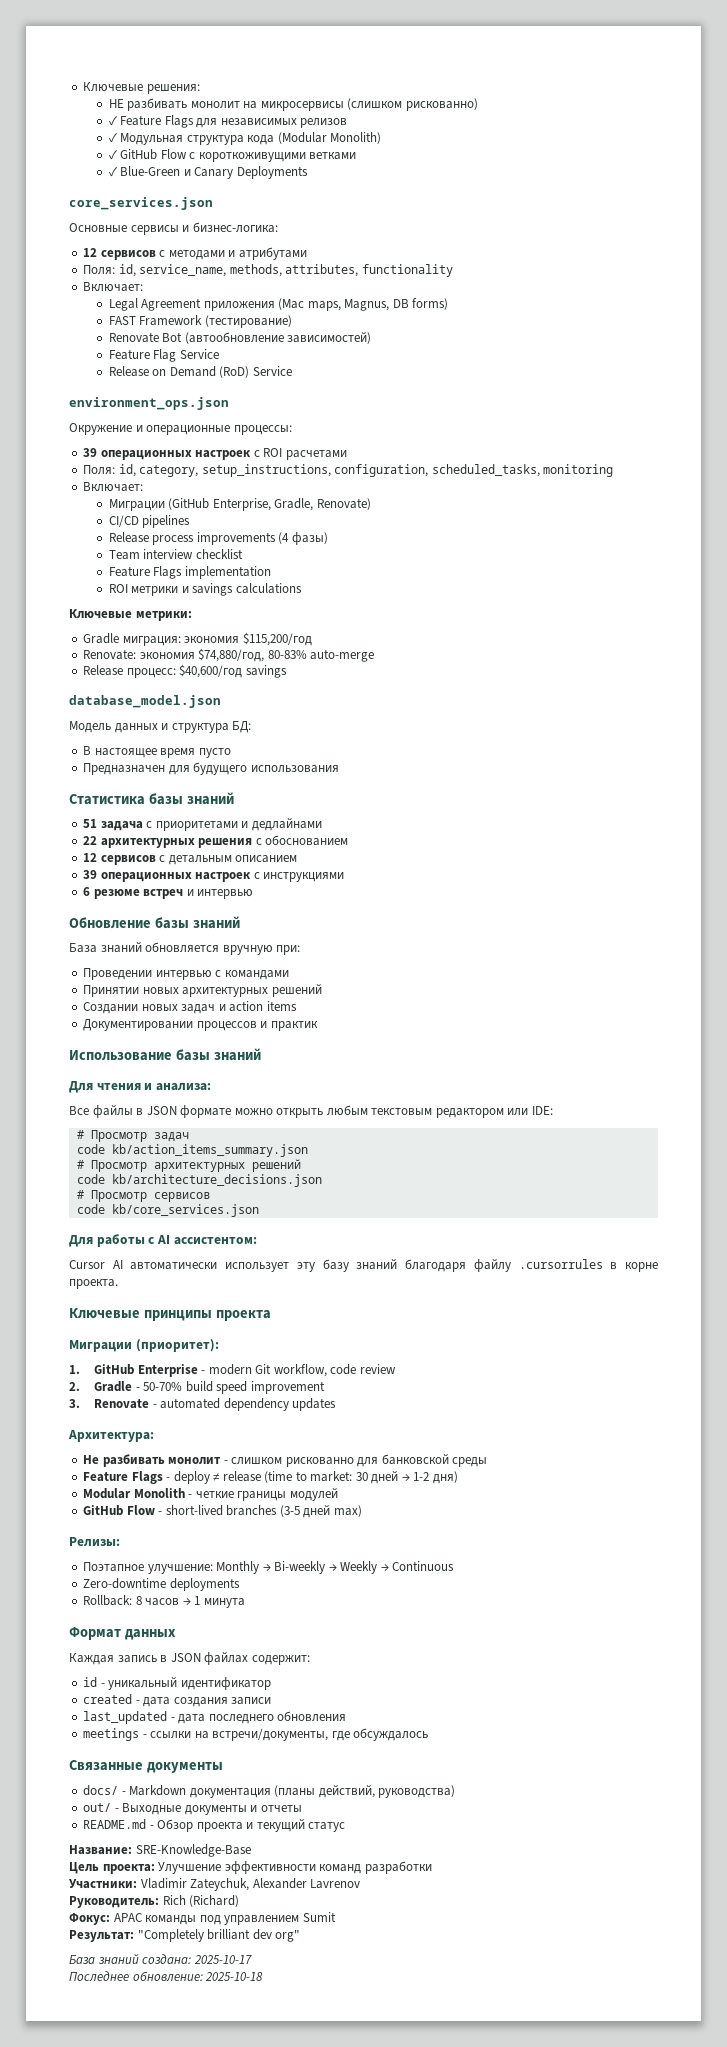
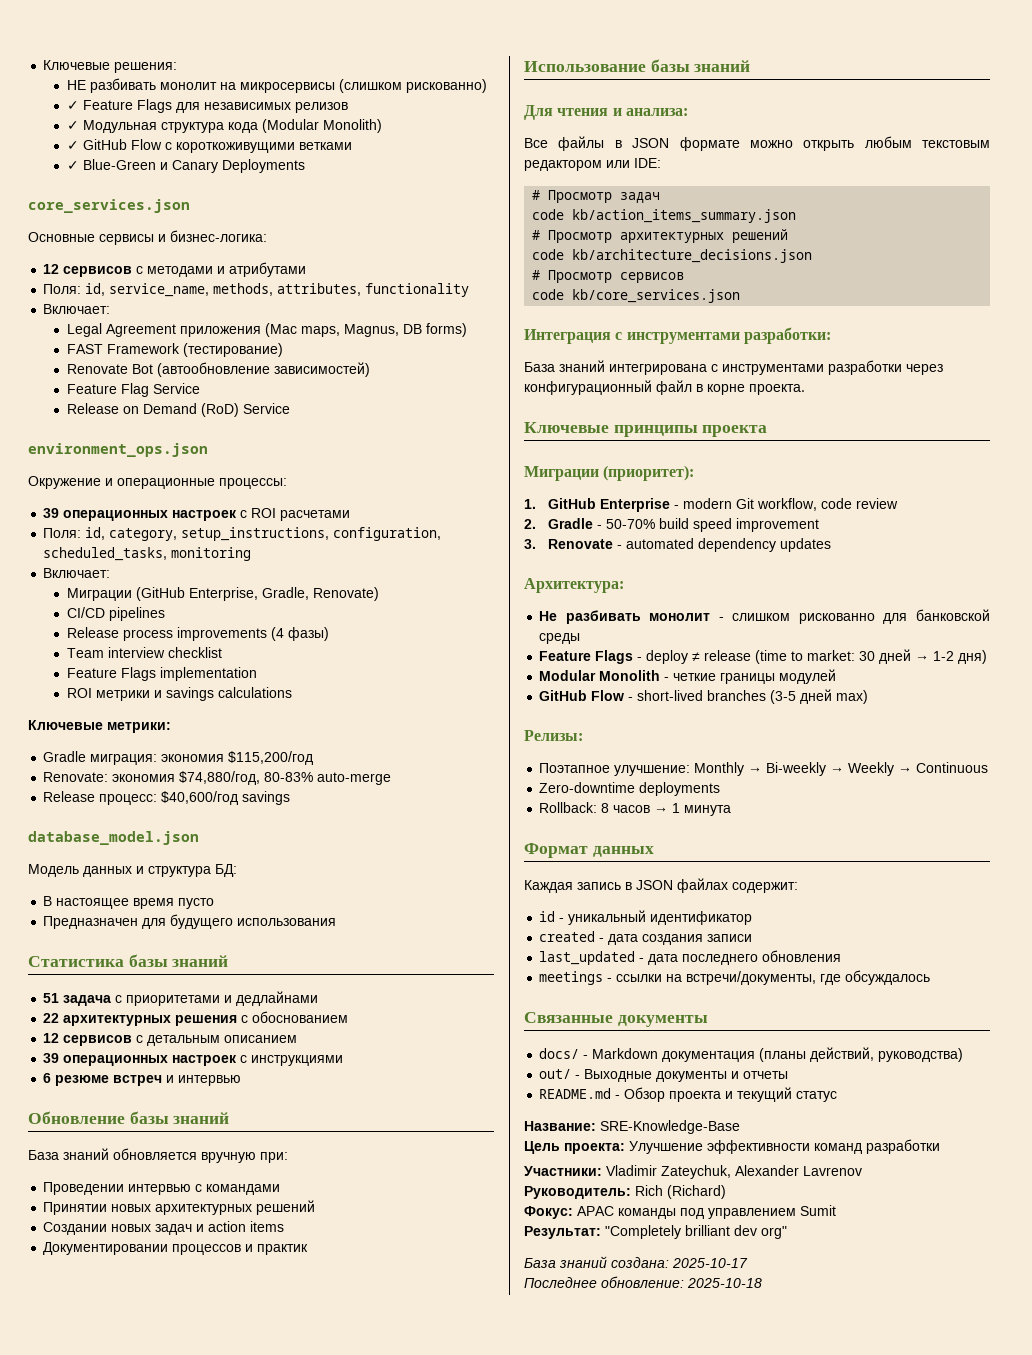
- Для работы с AI ассистентом:
- Cursor AI автоматически использует эту базу знаний благодаря файлу .cursorrules в корне проекта.
+ Интеграция с инструментами разработки:
+ База знаний интегрирована с инструментами разработки через конфигурационный файл в корне проекта.

